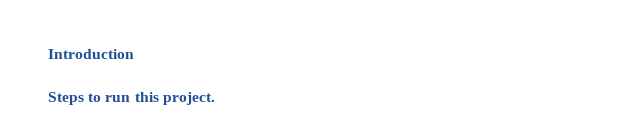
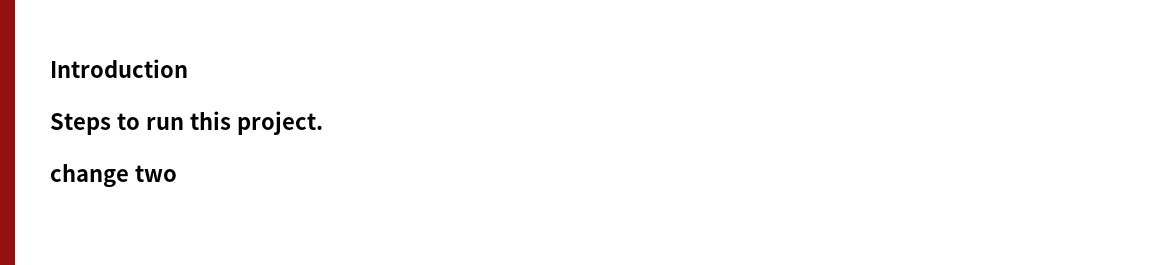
+ change two

